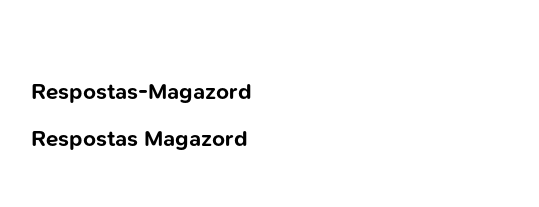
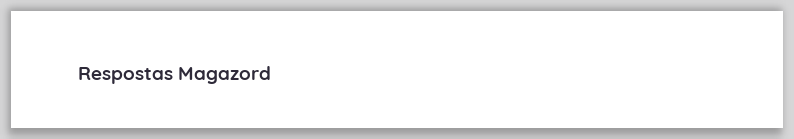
- Respostas-Magazord

